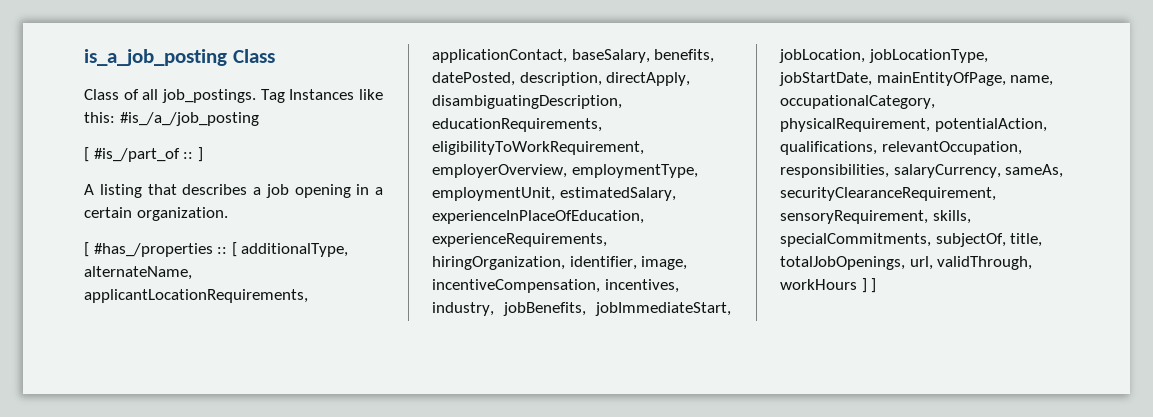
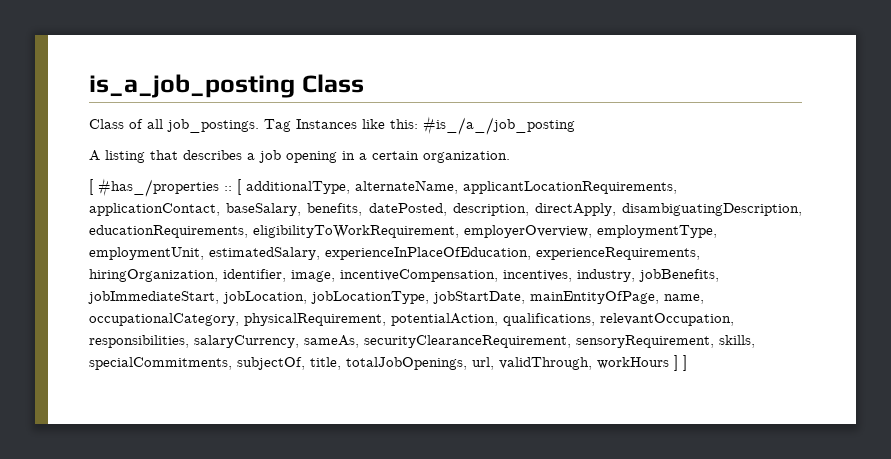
- [ #is_/part_of :: ]

